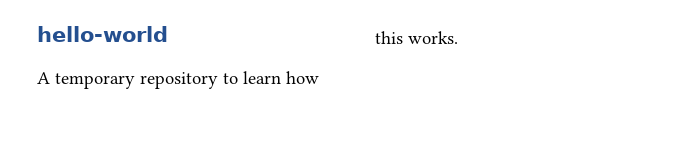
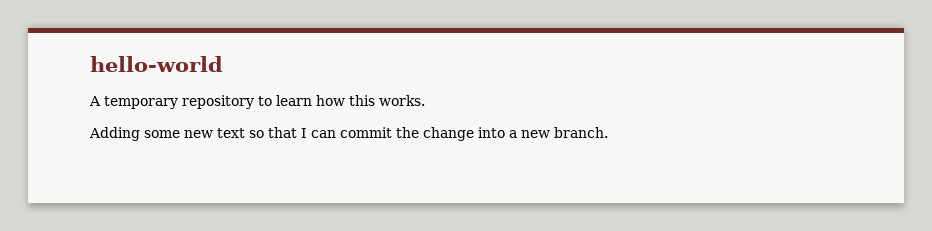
+ Adding some new text so that I can commit the change into a new branch.

